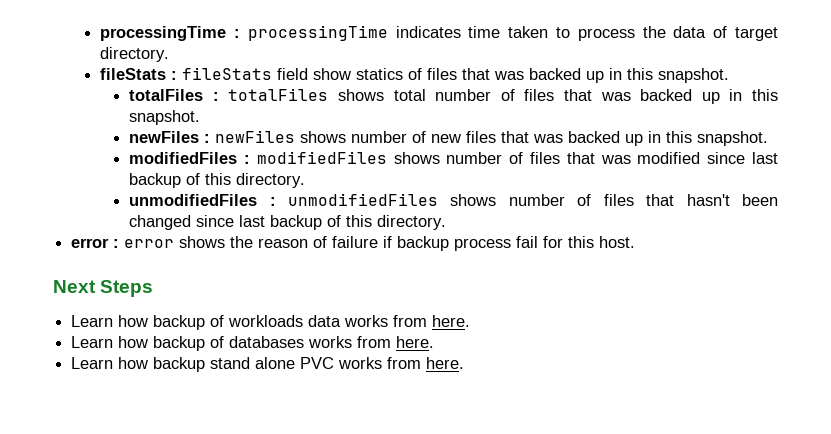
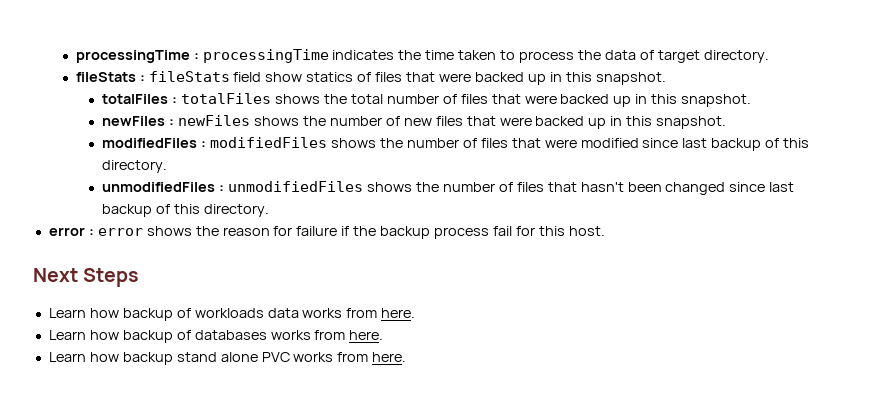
- processingTime : processingTime indicates time taken to process the data of target directory.
+ processingTime : processingTime indicates the time taken to process the data of target directory.
- fileStats : fileStats field show statics of files that was backed up in this snapshot.
+ fileStats : fileStats field show statics of files that were backed up in this snapshot.
- totalFiles : totalFiles shows total number of files that was backed up in this snapshot.
+ totalFiles : totalFiles shows the total number of files that were backed up in this snapshot.
- newFiles : newFiles shows number of new files that was backed up in this snapshot.
+ newFiles : newFiles shows the number of new files that were backed up in this snapshot.
- modifiedFiles : modifiedFiles shows number of files that was modified since last backup of this directory.
+ modifiedFiles : modifiedFiles shows the number of files that were modified since last backup of this directory.
- unmodifiedFiles : unmodifiedFiles shows number of files that hasn't been changed since last backup of this directory.
+ unmodifiedFiles : unmodifiedFiles shows the number of files that hasn't been changed since last backup of this directory.
- error : error shows the reason of failure if backup process fail for this host.
+ error : error shows the reason for failure if the backup process fail for this host.

